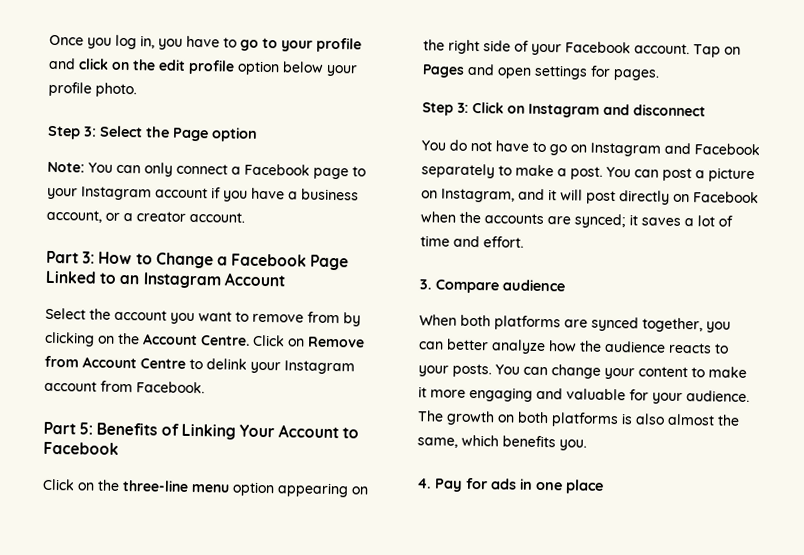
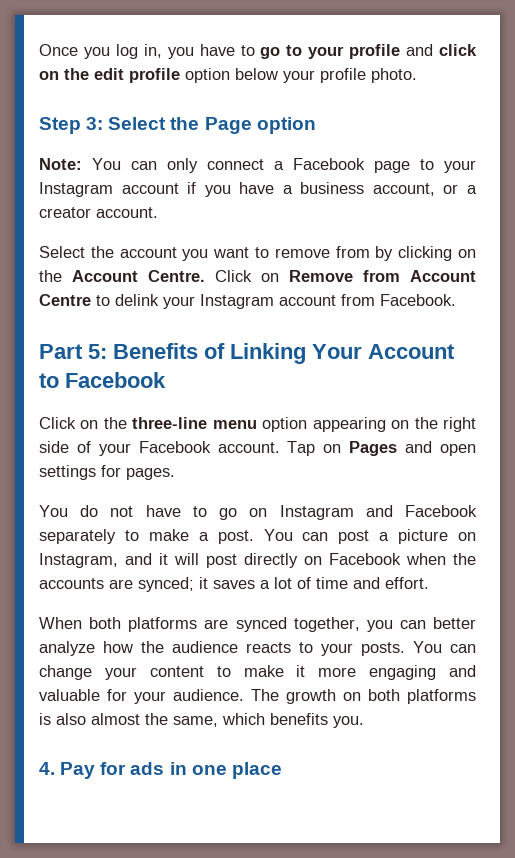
- Part 3: How to Change a Facebook Page Linked to an Instagram Account
- Step 3: Click on Instagram and disconnect
- 3. Compare audience

